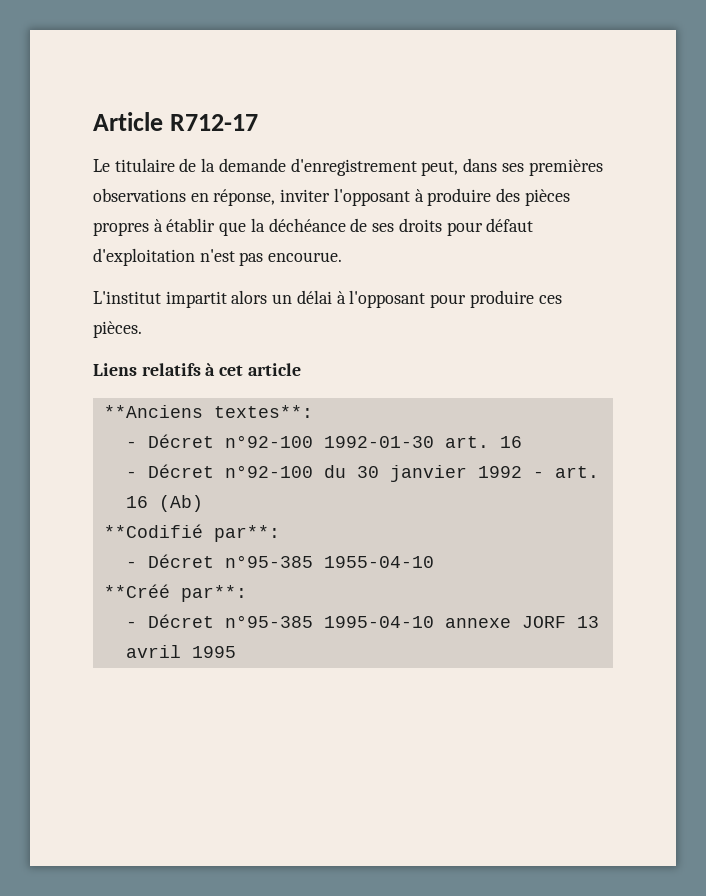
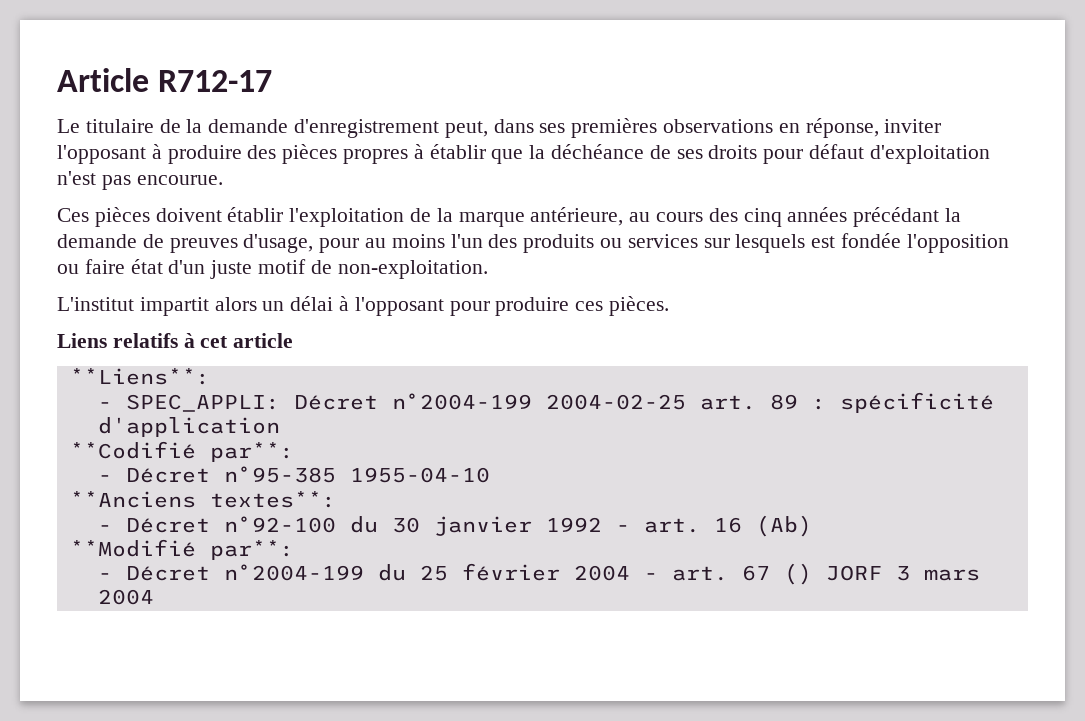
+ Ces pièces doivent établir l'exploitation de la marque antérieure, au cours des cinq années précédant la demande de preuves d'usage, pour au moins l'un des produits ou services sur lesquels est fondée l'opposition ou faire état d'un juste motif de non-exploitation.
+ **Liens**:
+ - SPEC_APPLI: Décret n°2004-199 2004-02-25 art. 89 : spécificité d'application
+ **Codifié par**:
+ - Décret n°95-385 1955-04-10
  **Anciens textes**:
- - Décret n°92-100 1992-01-30 art. 16
- **Codifié par**:
- - Décret n°95-385 1955-04-10
- **Créé par**:
- - Décret n°95-385 1995-04-10 annexe JORF 13 avril 1995
+ **Modifié par**:
+ - Décret n°2004-199 du 25 février 2004 - art. 67 () JORF 3 mars 2004

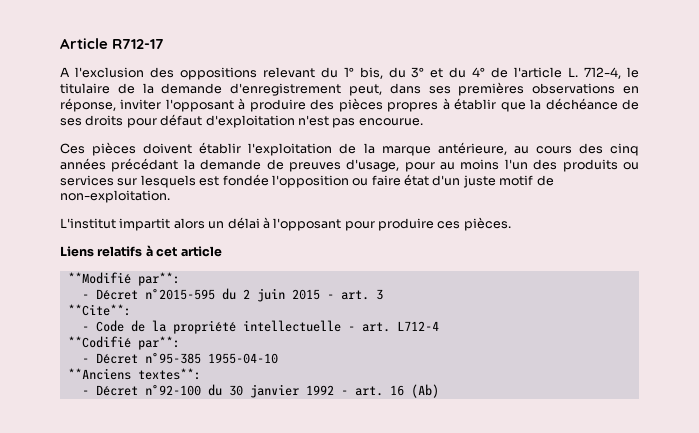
- Le titulaire de la demande d'enregistrement peut, dans ses premières observations en réponse, inviter l'opposant à produire des pièces propres à établir que la déchéance de ses droits pour défaut d'exploitation n'est pas encourue.
+ A l'exclusion des oppositions relevant du 1° bis, du 3° et du 4° de l'article L. 712-4, le titulaire de la demande d'enregistrement peut, dans ses premières observations en réponse, inviter l'opposant à produire des pièces propres à établir que la déchéance de ses droits pour défaut d'exploitation n'est pas encourue.
- **Liens**:
- - SPEC_APPLI: Décret n°2004-199 2004-02-25 art. 89 : spécificité d'application
+ **Modifié par**:
+ - Décret n°2015-595 du 2 juin 2015 - art. 3
+ **Cite**:
+ - Code de la propriété intellectuelle - art. L712-4
- **Modifié par**:
- - Décret n°2004-199 du 25 février 2004 - art. 67 () JORF 3 mars 2004

